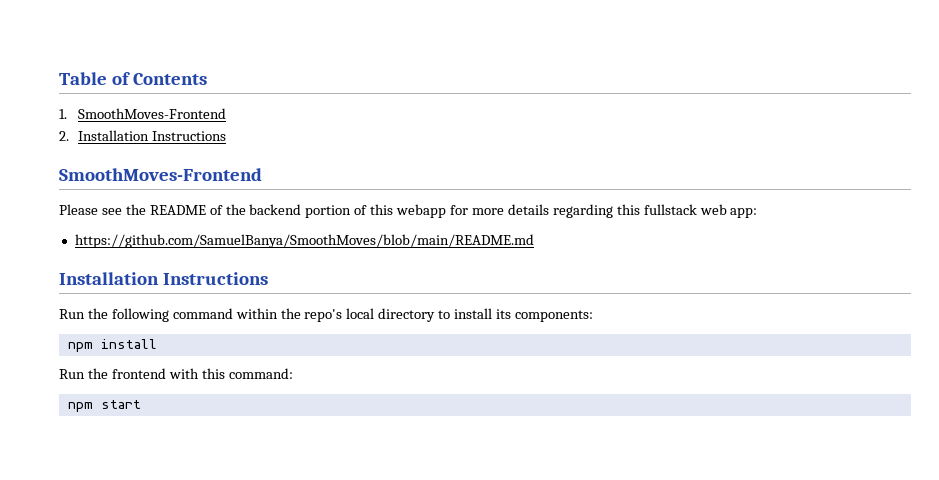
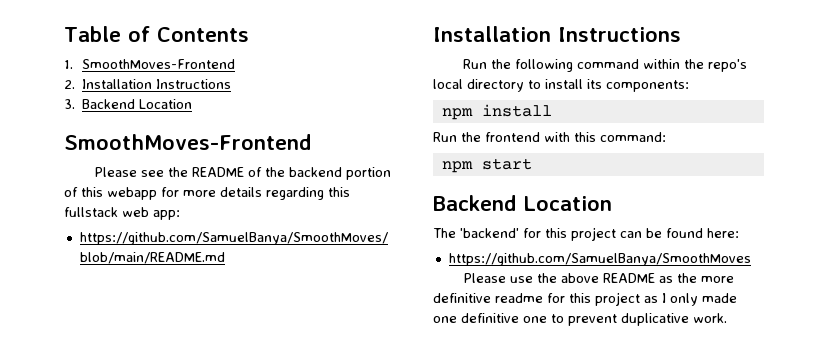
+ 3. Backend Location
  npm start
+ Backend Location
+ The 'backend' for this project can be found here:
+ https://github.com/SamuelBanya/SmoothMoves
+ Please use the above README as the more definitive readme for this project as I only made one definitive one to prevent duplicative work.

